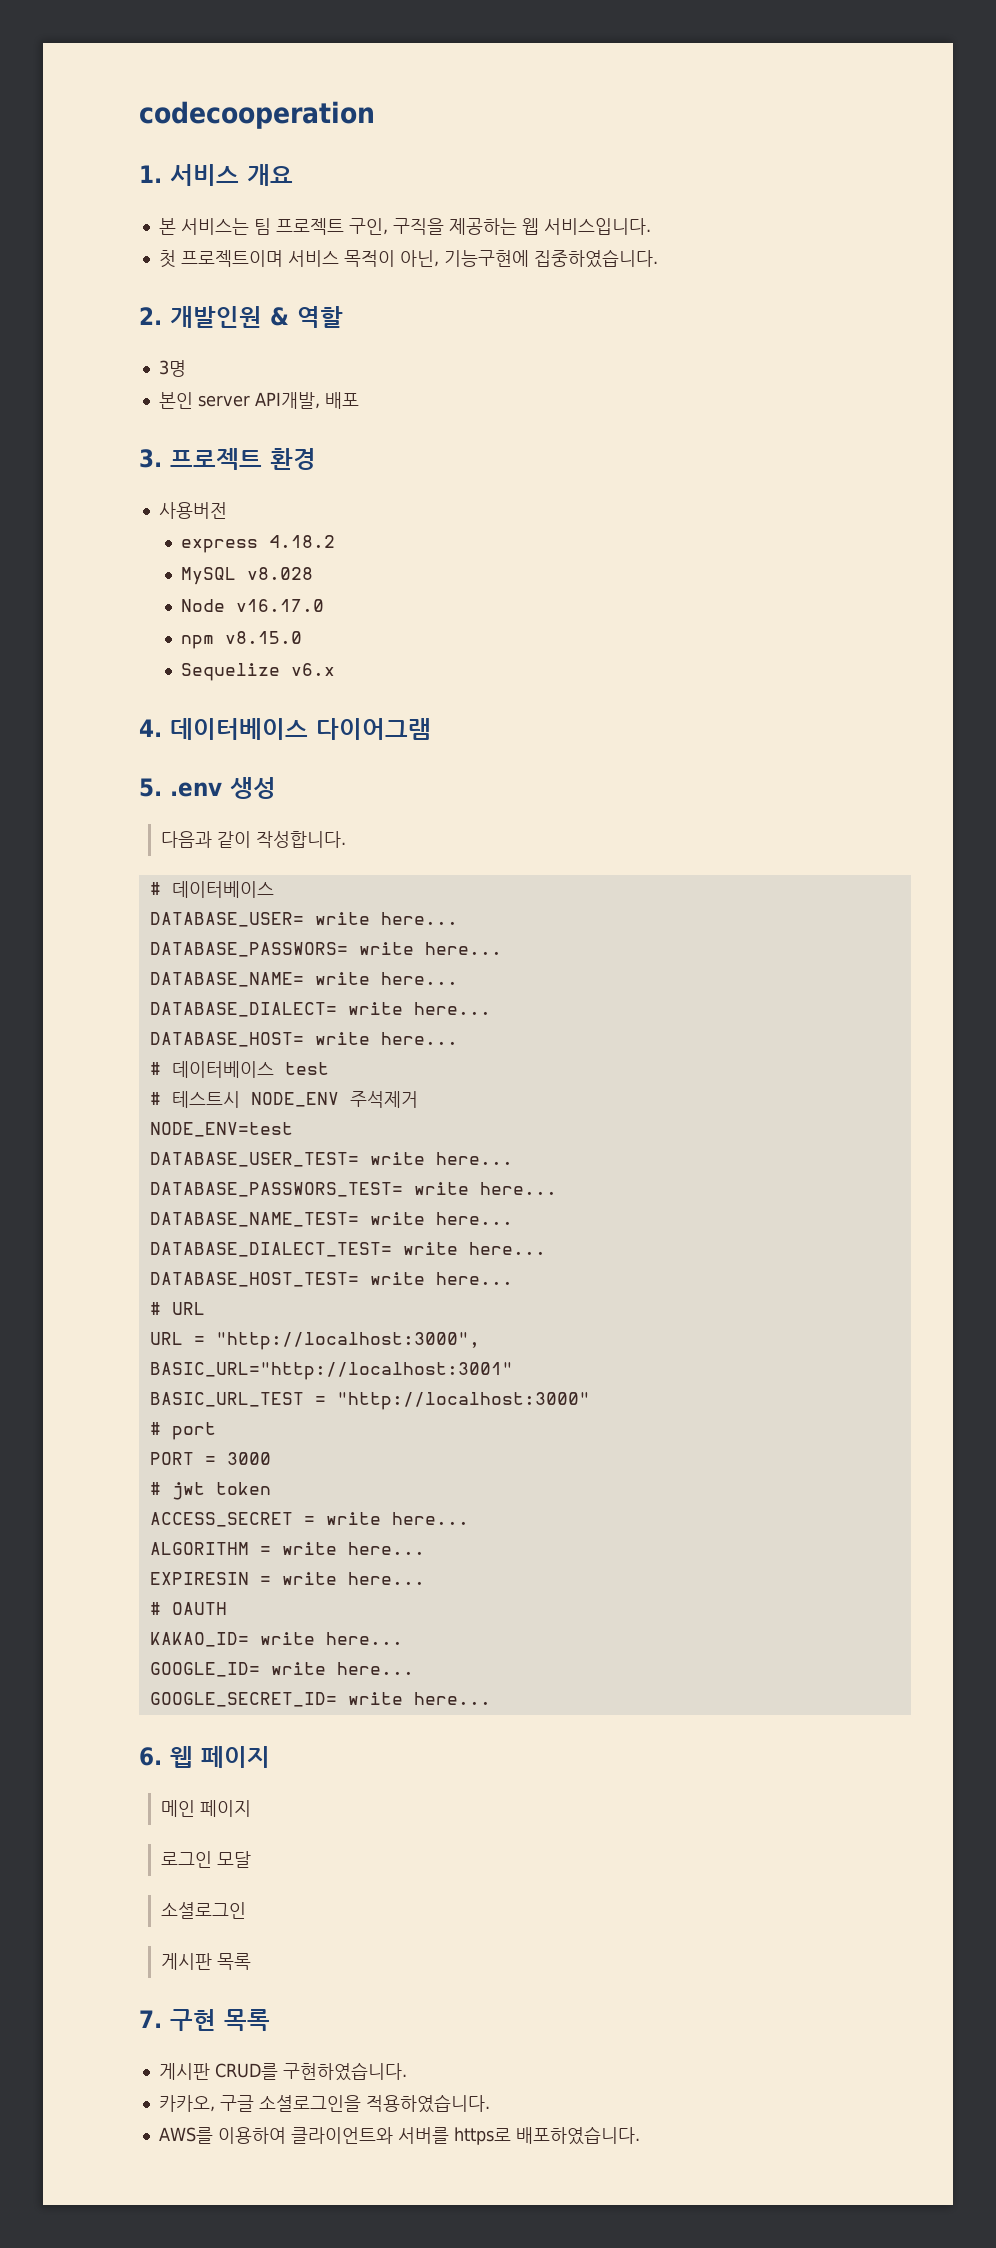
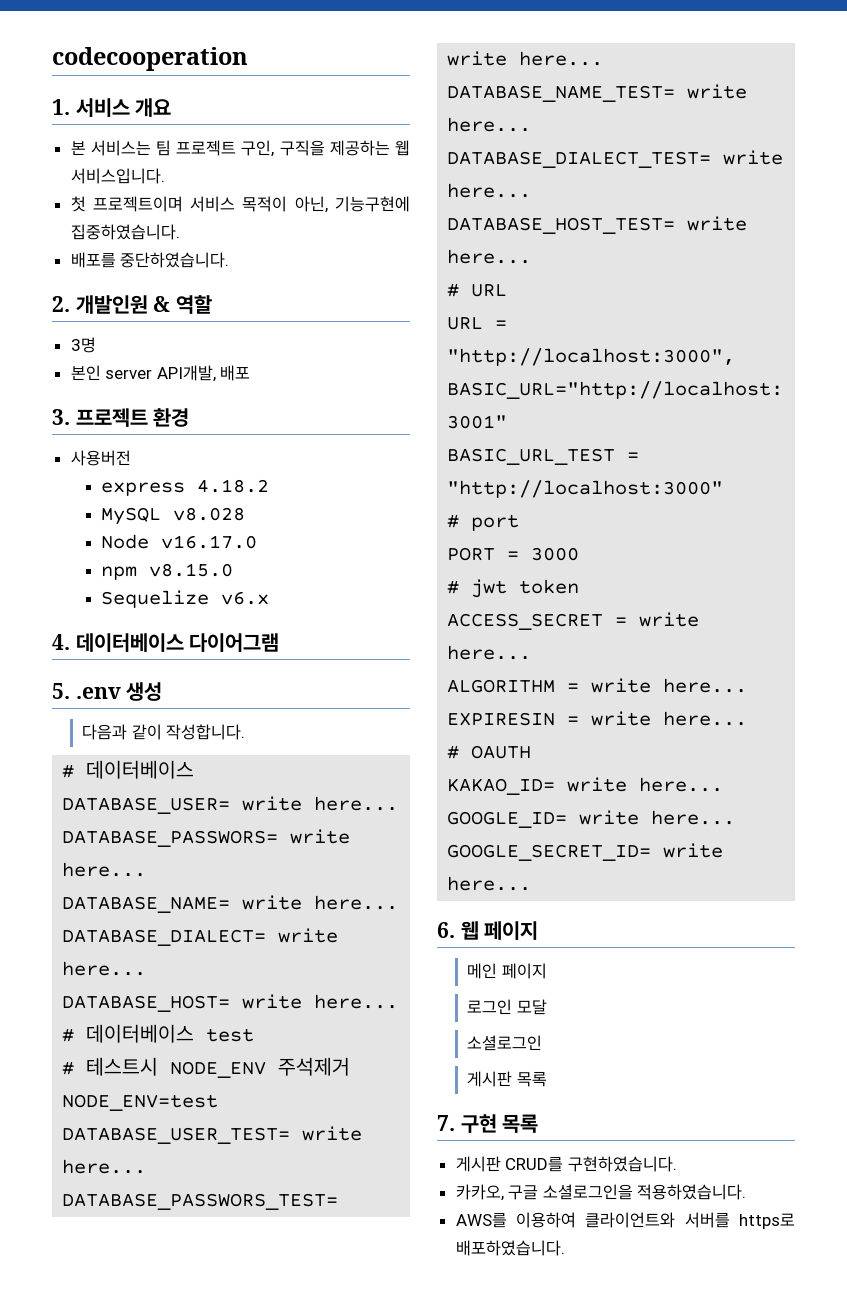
+ 배포를 중단하였습니다.

